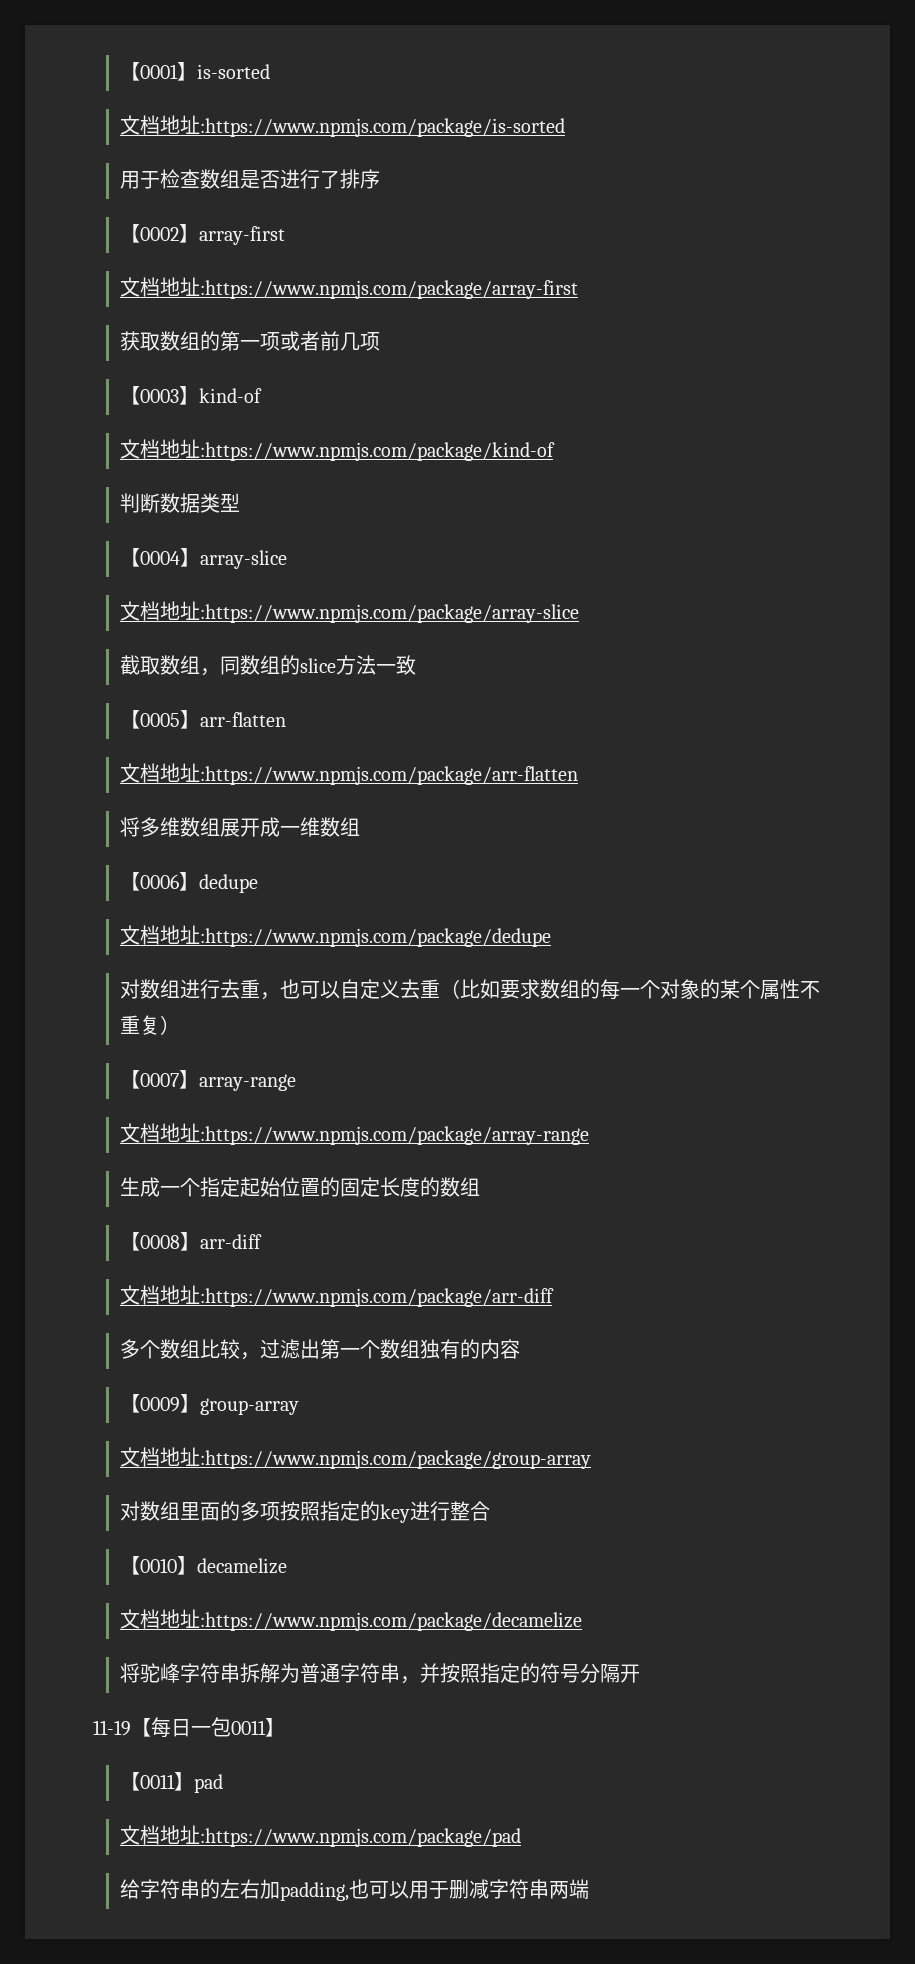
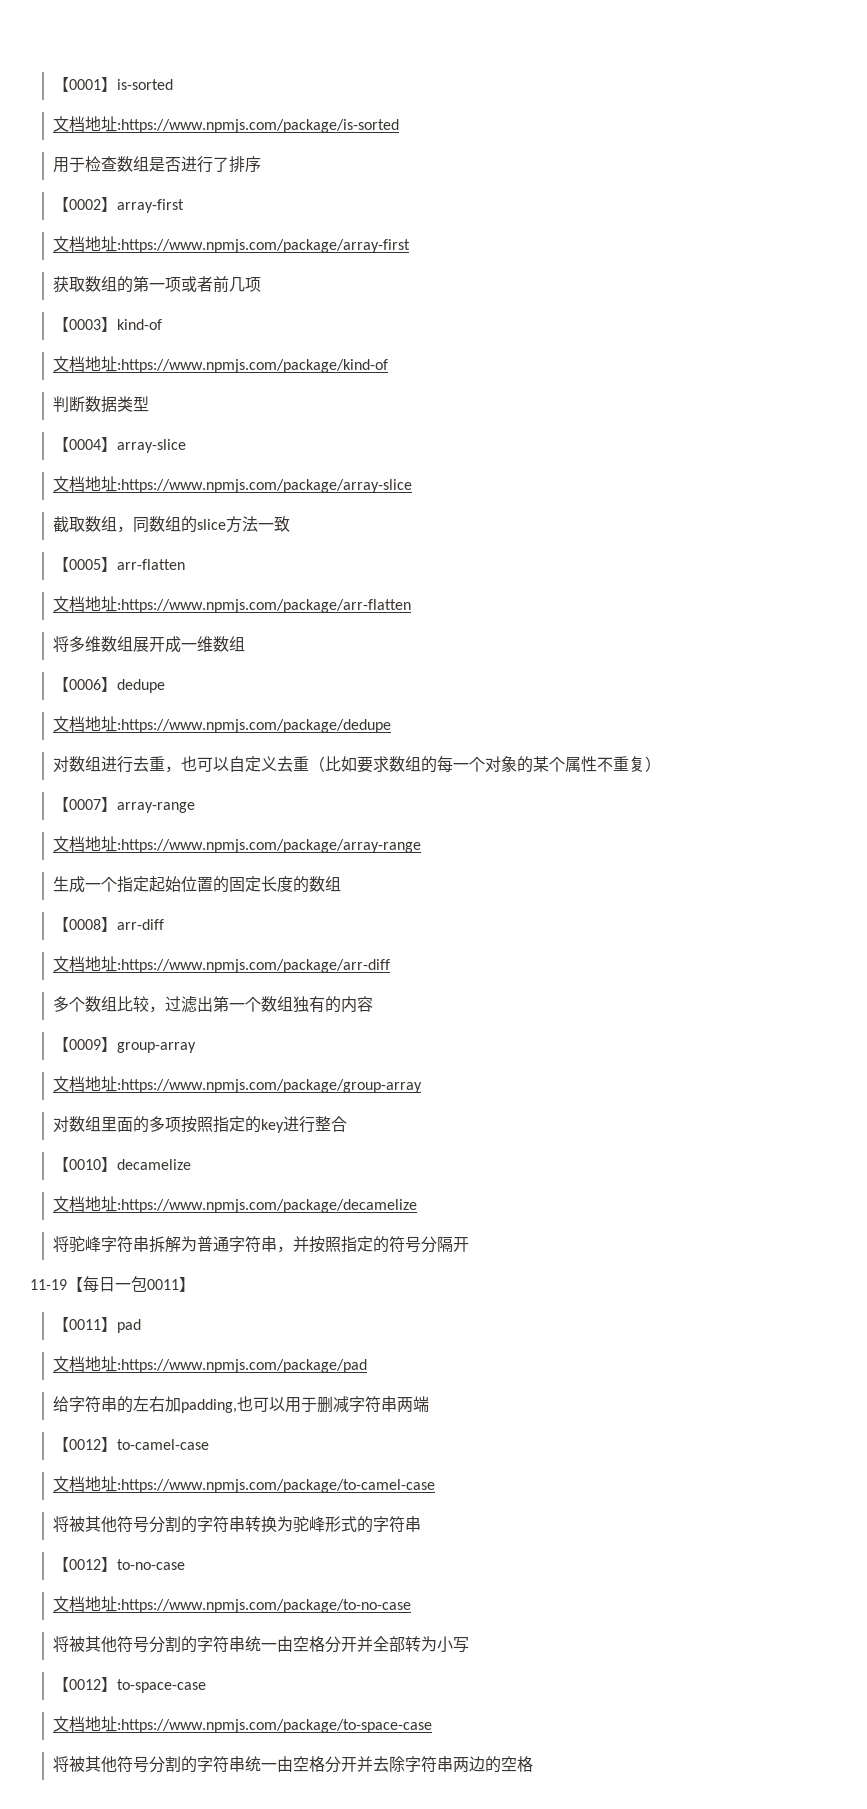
+ 【0012】to-camel-case
+ 文档地址:https://www.npmjs.com/package/to-camel-case
+ 将被其他符号分割的字符串转换为驼峰形式的字符串
+ 【0012】to-no-case
+ 文档地址:https://www.npmjs.com/package/to-no-case
+ 将被其他符号分割的字符串统一由空格分开并全部转为小写
+ 【0012】to-space-case
+ 文档地址:https://www.npmjs.com/package/to-space-case
+ 将被其他符号分割的字符串统一由空格分开并去除字符串两边的空格

